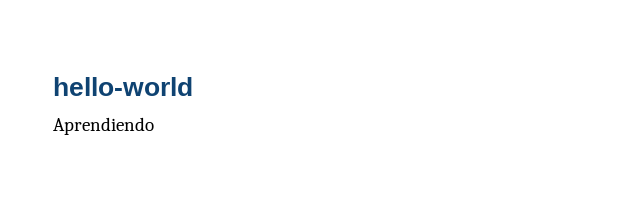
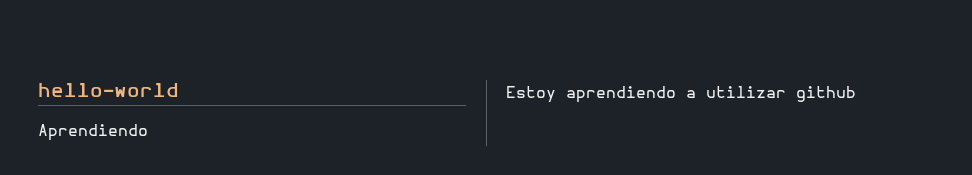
+ Estoy aprendiendo a utilizar github

